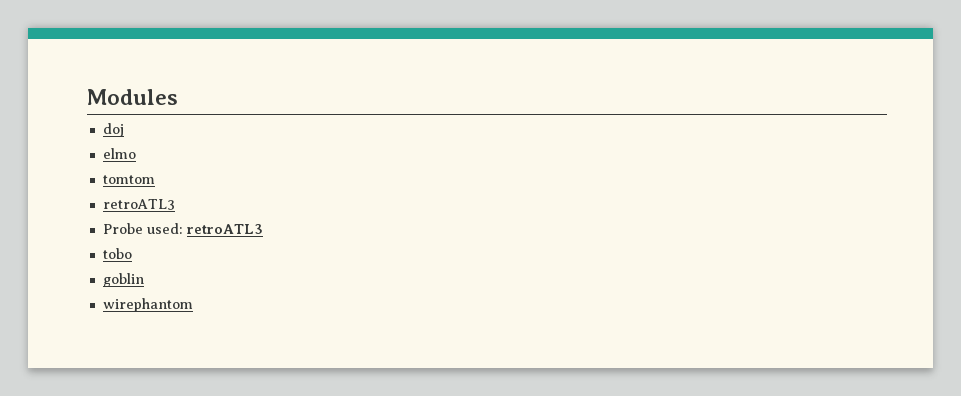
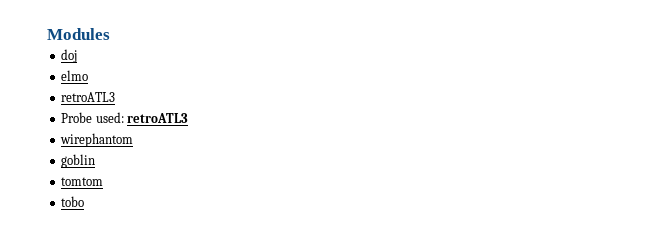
- tomtom
- tobo
+ wirephantom
- wirephantom
+ tomtom
+ tobo

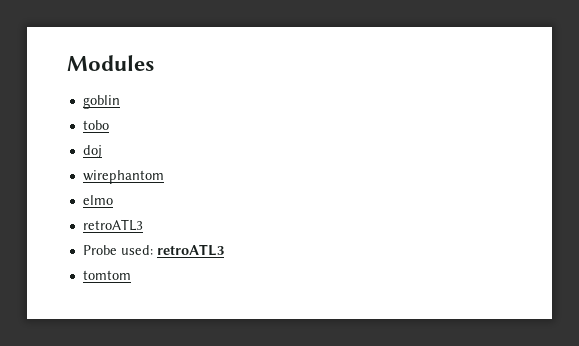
+ goblin
+ tobo
+ wirephantom
- wirephantom
- goblin
- tobo

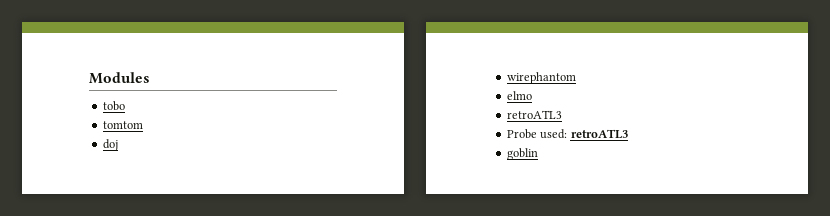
- goblin
  tobo
+ tomtom
- tomtom
+ goblin

